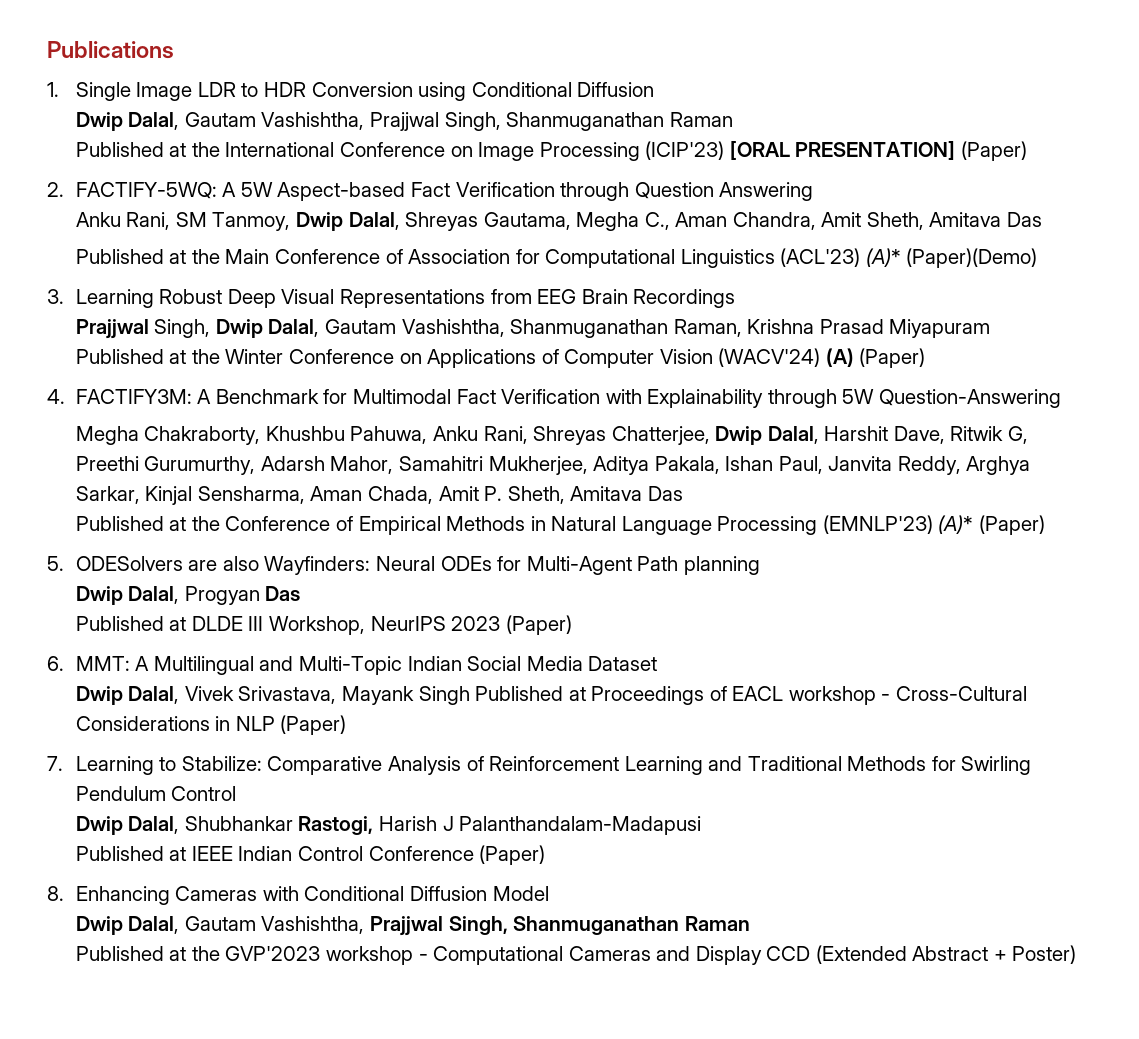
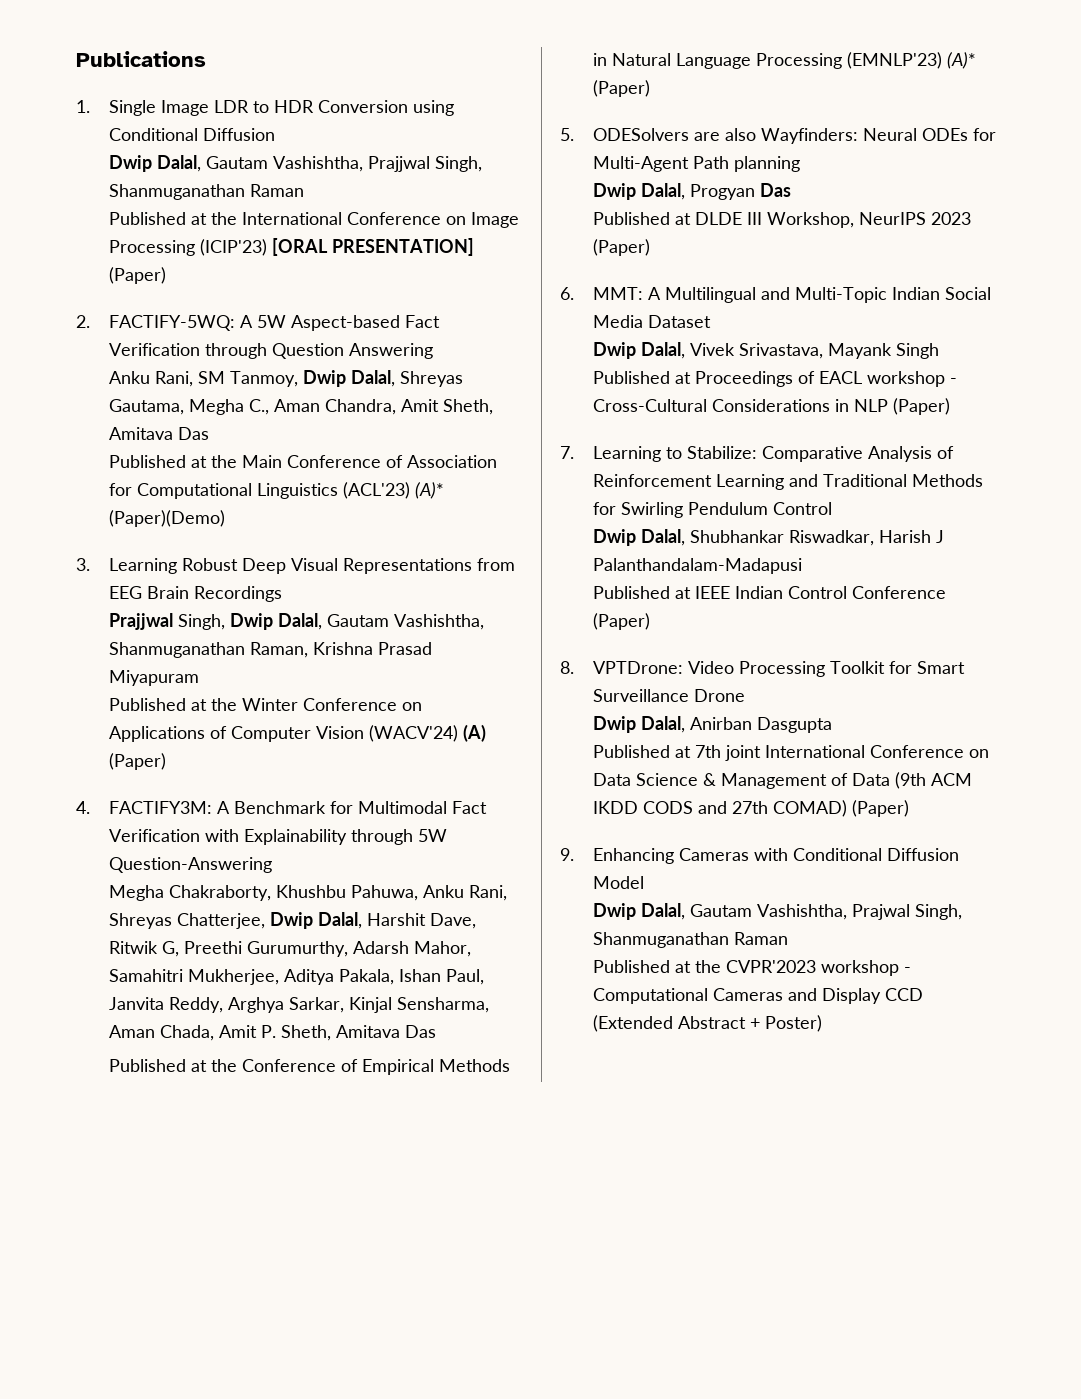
- Dwip Dalal, Shubhankar Rastogi, Harish J Palanthandalam-Madapusi
+ Dwip Dalal, Shubhankar Riswadkar, Harish J Palanthandalam-Madapusi
- 8. Enhancing Cameras with Conditional Diffusion Model
- Dwip Dalal, Gautam Vashishtha, Prajjwal Singh, Shanmuganathan Raman
- Published at the GVP'2023 workshop - Computational Cameras and Display CCD (Extended Abstract + Poster)
+ 8. VPTDrone: Video Processing Toolkit for Smart Surveillance Drone
+ Dwip Dalal, Anirban Dasgupta
+ Published at 7th joint International Conference on Data Science & Management of Data (9th ACM IKDD CODS and 27th COMAD) (Paper)
+ 9. Enhancing Cameras with Conditional Diffusion Model
+ Dwip Dalal, Gautam Vashishtha, Prajwal Singh, Shanmuganathan Raman
+ Published at the CVPR'2023 workshop - Computational Cameras and Display CCD (Extended Abstract + Poster)

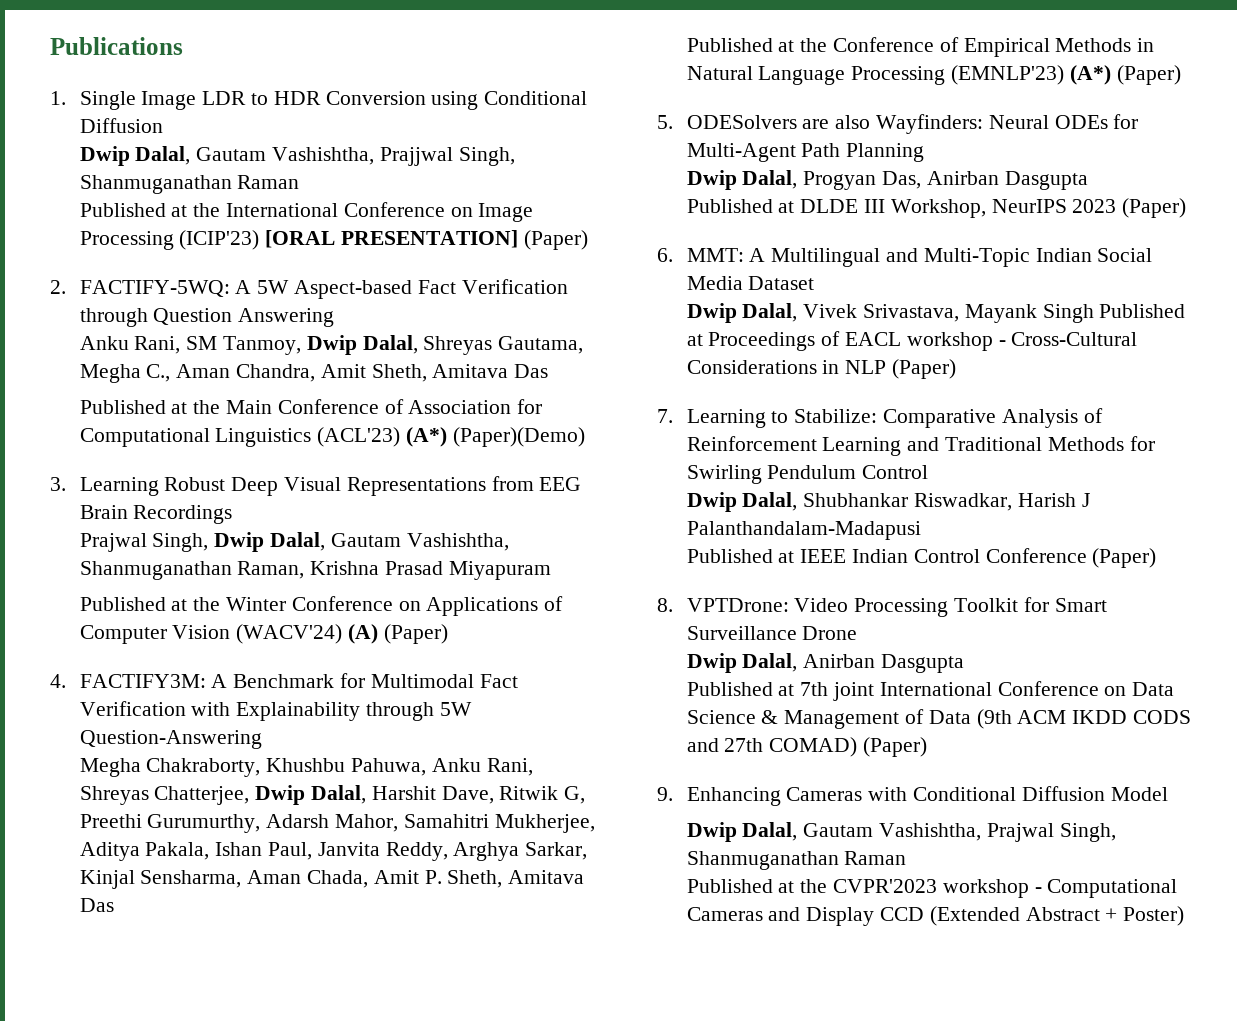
- Published at the Main Conference of Association for Computational Linguistics (ACL'23) (A)* (Paper)(Demo)
+ Published at the Main Conference of Association for Computational Linguistics (ACL'23) (A*) (Paper)(Demo)
- Prajjwal Singh, Dwip Dalal, Gautam Vashishtha, Shanmuganathan Raman, Krishna Prasad Miyapuram
+ Prajwal Singh, Dwip Dalal, Gautam Vashishtha, Shanmuganathan Raman, Krishna Prasad Miyapuram
- Published at the Conference of Empirical Methods in Natural Language Processing (EMNLP'23) (A)* (Paper)
+ Published at the Conference of Empirical Methods in Natural Language Processing (EMNLP'23) (A*) (Paper)
- 5. ODESolvers are also Wayfinders: Neural ODEs for Multi-Agent Path planning
+ 5. ODESolvers are also Wayfinders: Neural ODEs for Multi-Agent Path Planning
- Dwip Dalal, Progyan Das
+ Dwip Dalal, Progyan Das, Anirban Dasgupta

